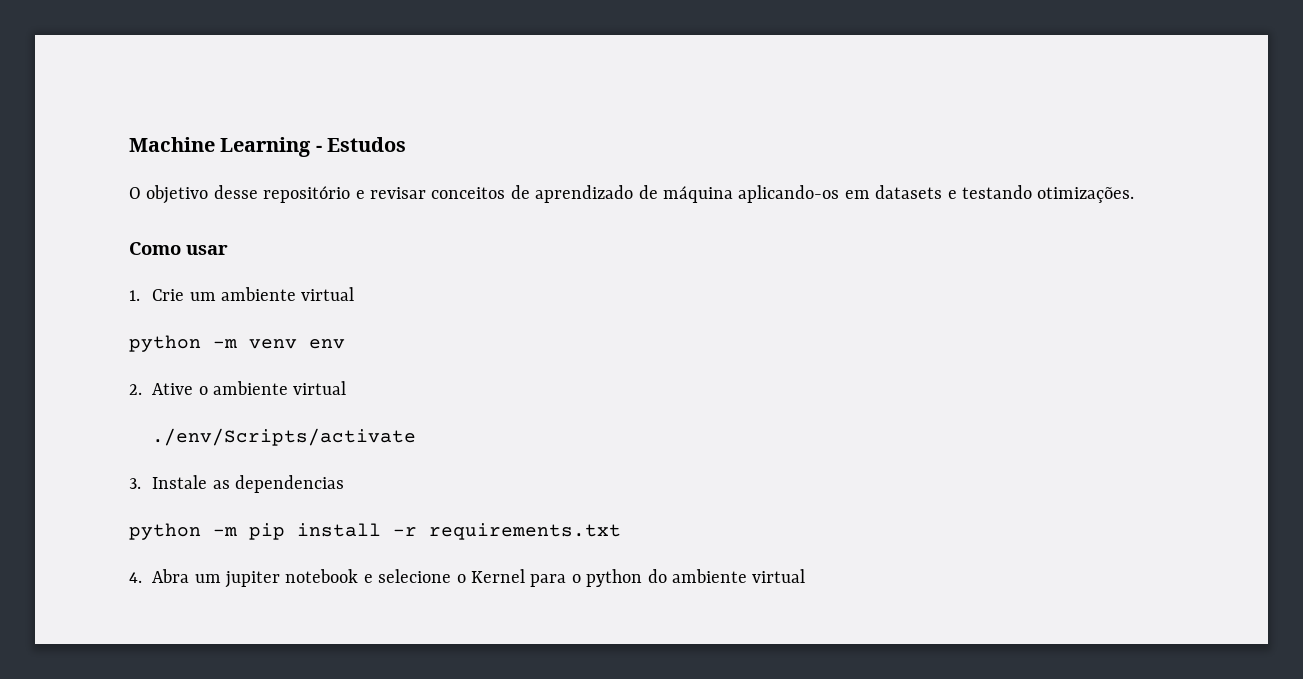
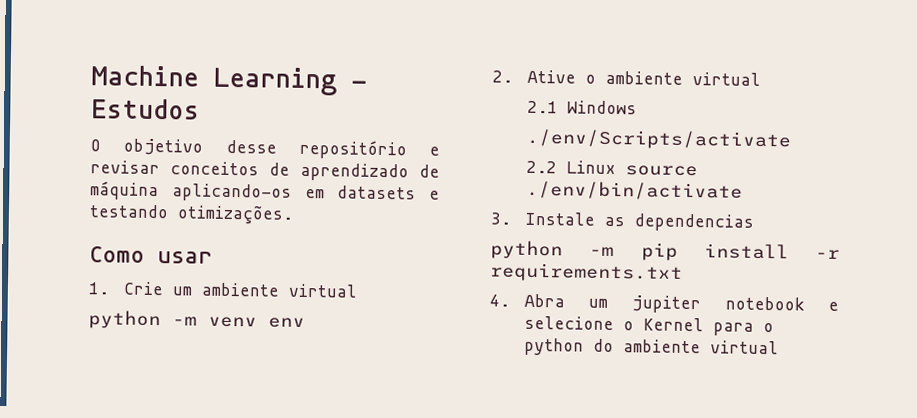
+ 2.1 Windows
+ 2.2 Linux source ./env/bin/activate

